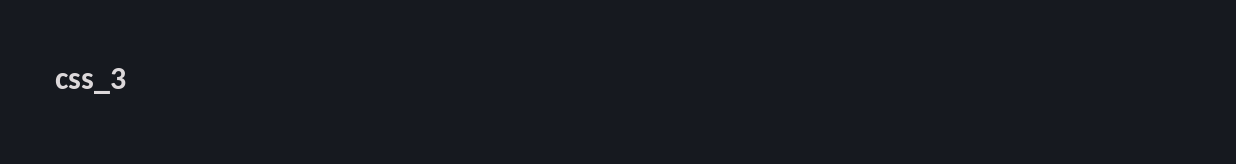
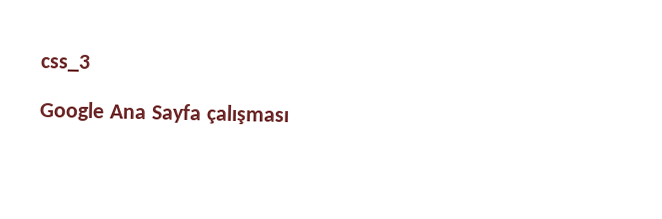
+ Google Ana Sayfa çalışması

